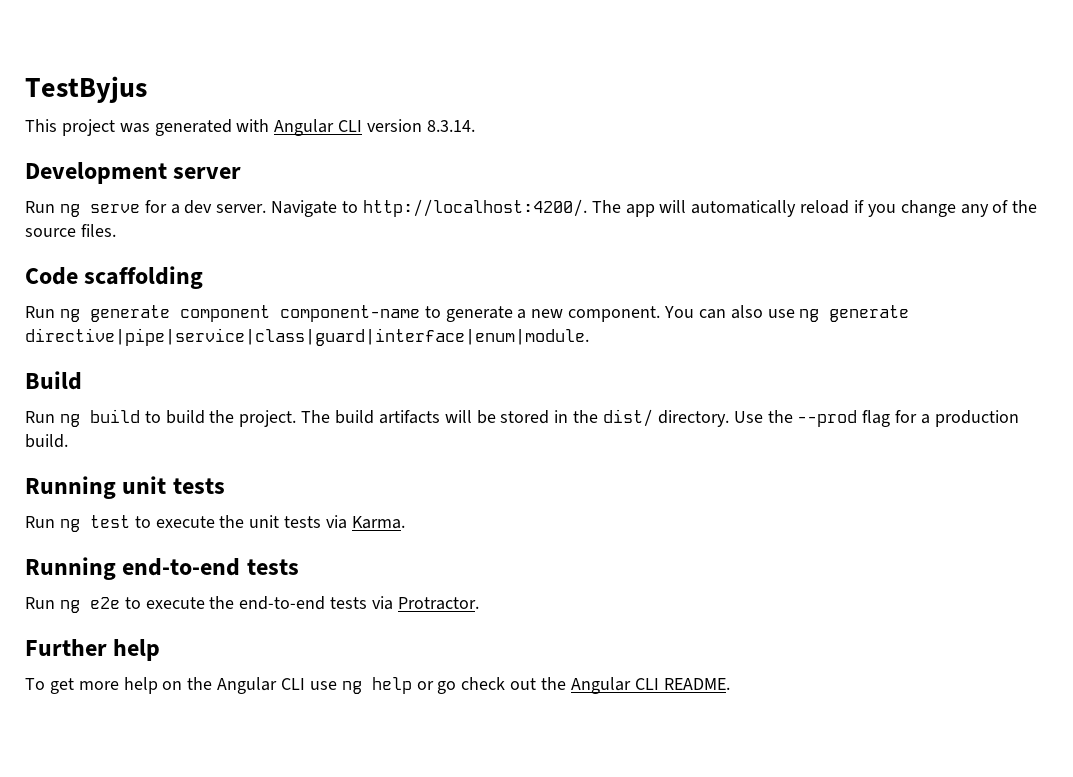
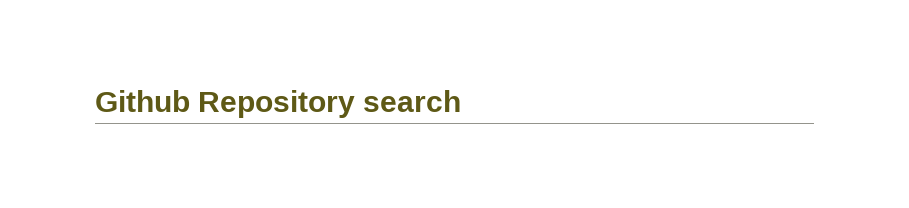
- TestByjus
- This project was generated with Angular CLI version 8.3.14.
- Development server
- Run ng serve for a dev server. Navigate to http://localhost:4200/. The app will automatically reload if you change any of the source files.
- Code scaffolding
- Run ng generate component component-name to generate a new component. You can also use ng generate directive|pipe|service|class|guard|interface|enum|module.
- Build
- Run ng build to build the project. The build artifacts will be stored in the dist/ directory. Use the --prod flag for a production build.
- Running unit tests
- Run ng test to execute the unit tests via Karma.
- Running end-to-end tests
- Run ng e2e to execute the end-to-end tests via Protractor.
- Further help
- To get more help on the Angular CLI use ng help or go check out the Angular CLI README.
+ Github Repository search

